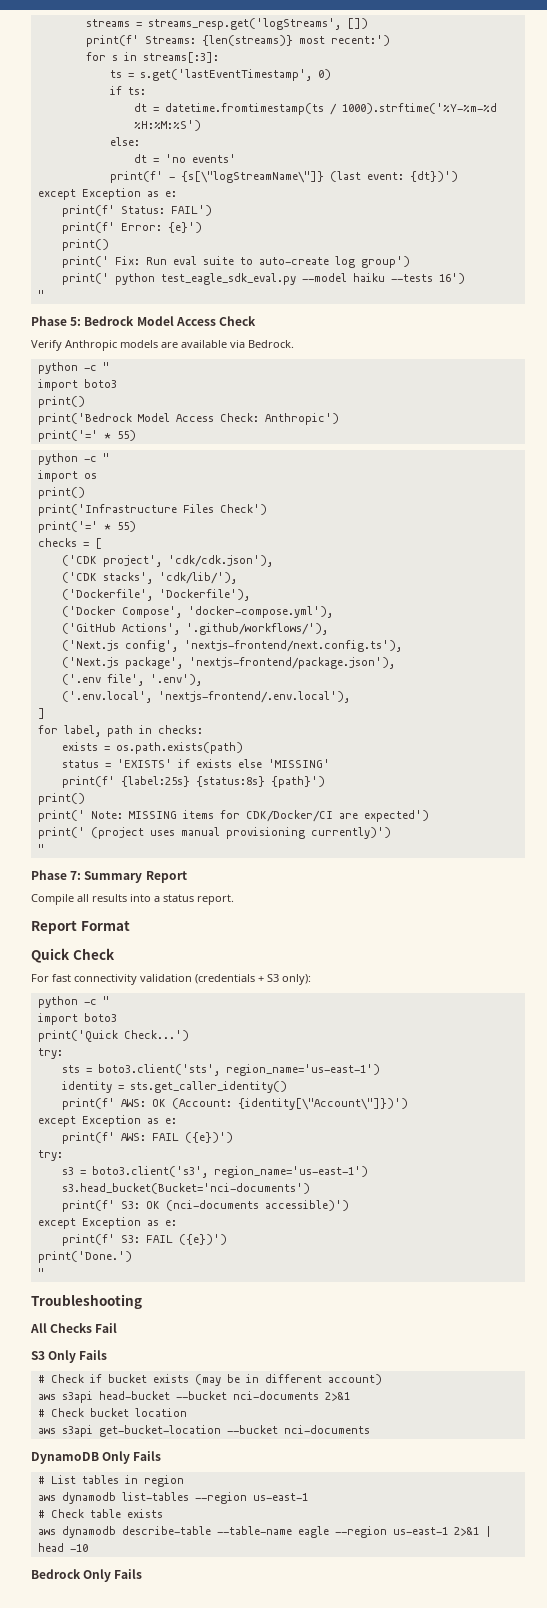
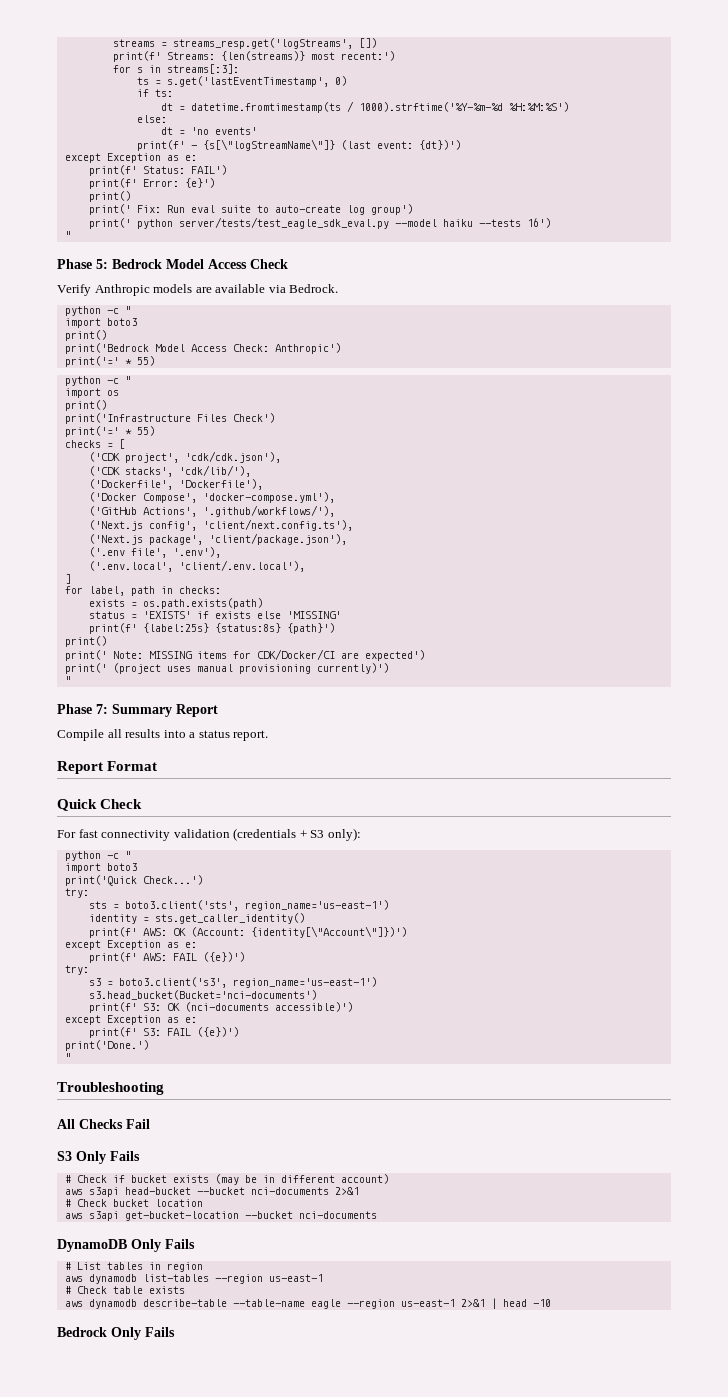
- print(' python test_eagle_sdk_eval.py --model haiku --tests 16')
+ print(' python server/tests/test_eagle_sdk_eval.py --model haiku --tests 16')
- ('Next.js config', 'nextjs-frontend/next.config.ts'),
+ ('Next.js config', 'client/next.config.ts'),
- ('Next.js package', 'nextjs-frontend/package.json'),
+ ('Next.js package', 'client/package.json'),
- ('.env.local', 'nextjs-frontend/.env.local'),
+ ('.env.local', 'client/.env.local'),

